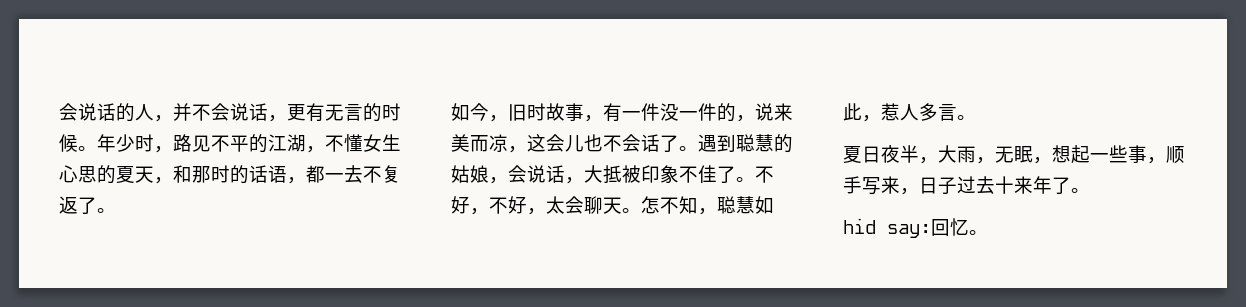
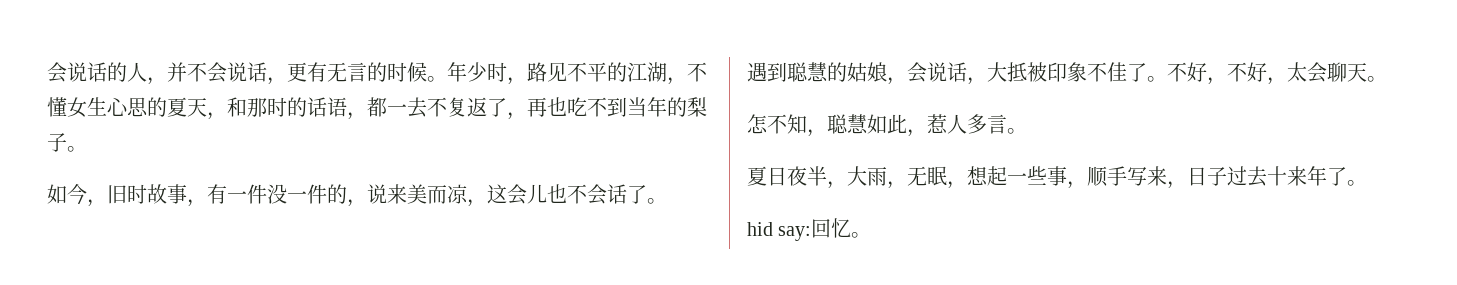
- 年少时，路见不平的江湖，不懂女生心思的夏天，和那时的话语，都一去不复返了。
+ 年少时，路见不平的江湖，不懂女生心思的夏天，和那时的话语，都一去不复返了，再也吃不到当年的梨子。
- 如今，旧时故事，有一件没一件的，说来美而凉，这会儿也不会话了。遇到聪慧的姑娘，会说话，大抵被印象不佳了。
+ 如今，旧时故事，有一件没一件的，说来美而凉，这会儿也不会话了。
+ 遇到聪慧的姑娘，会说话，大抵被印象不佳了。
- 不好，不好，太会聊天。怎不知，聪慧如此，惹人多言。
+ 不好，不好，太会聊天。
+ 怎不知，聪慧如此，惹人多言。

